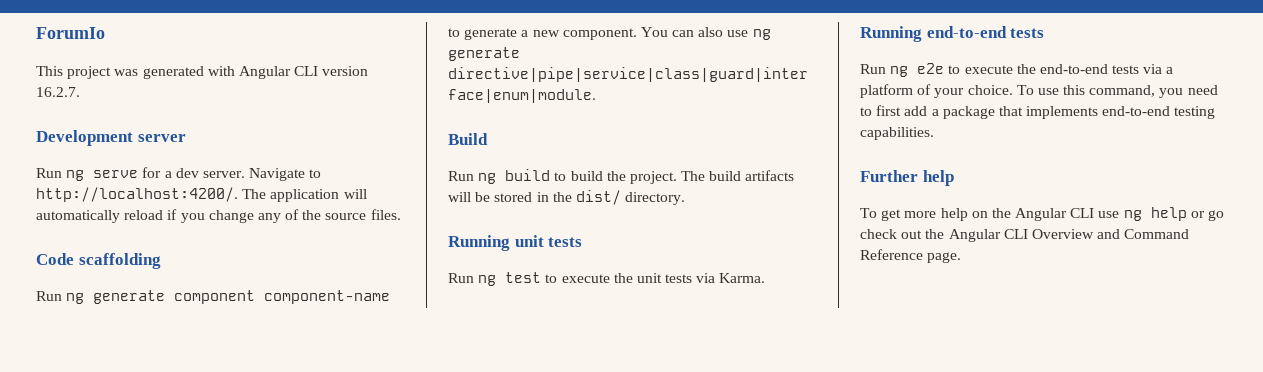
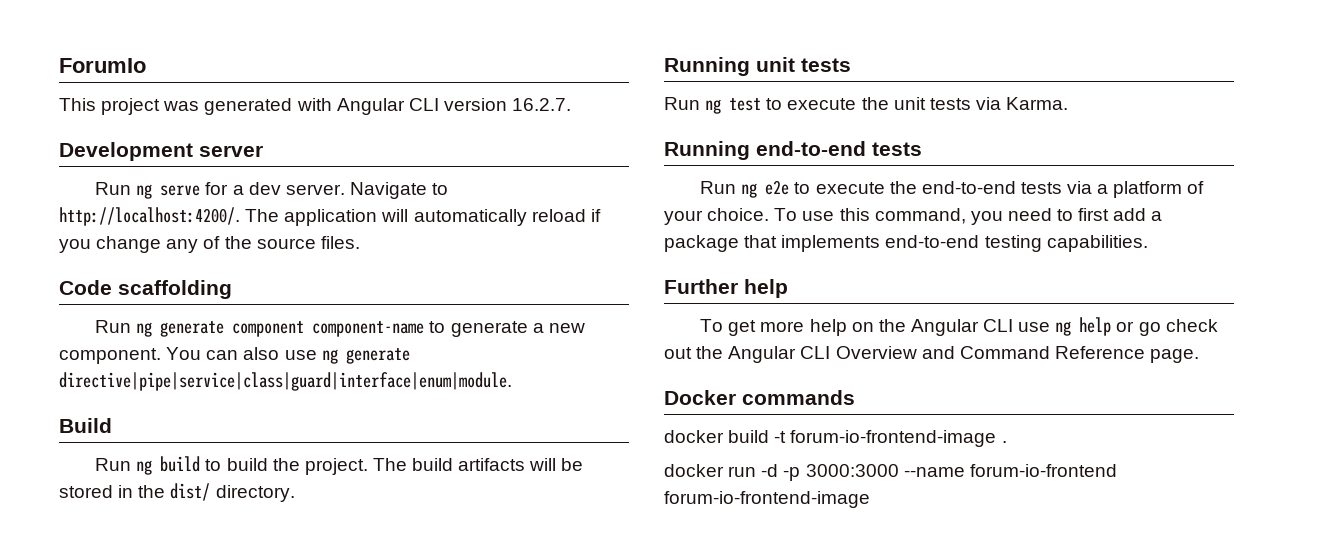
+ Docker commands
+ docker build -t forum-io-frontend-image .
+ docker run -d -p 3000:3000 --name forum-io-frontend forum-io-frontend-image

